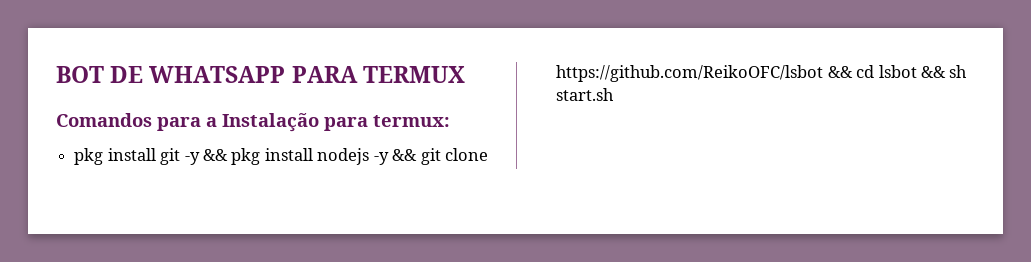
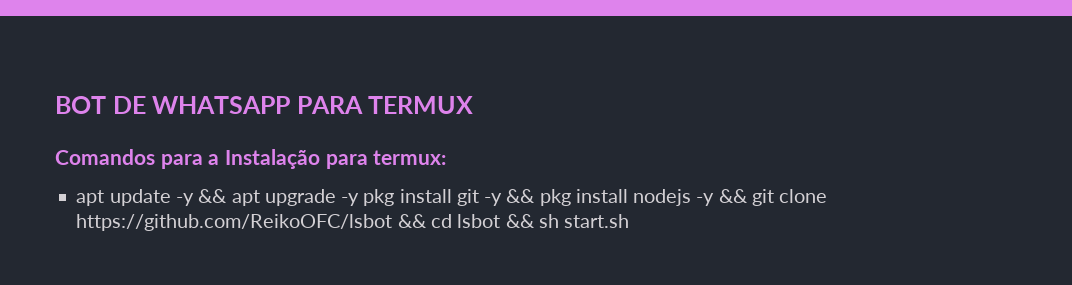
- pkg install git -y && pkg install nodejs -y && git clone https://github.com/ReikoOFC/lsbot && cd lsbot && sh start.sh
+ apt update -y && apt upgrade -y pkg install git -y && pkg install nodejs -y && git clone https://github.com/ReikoOFC/lsbot && cd lsbot && sh start.sh

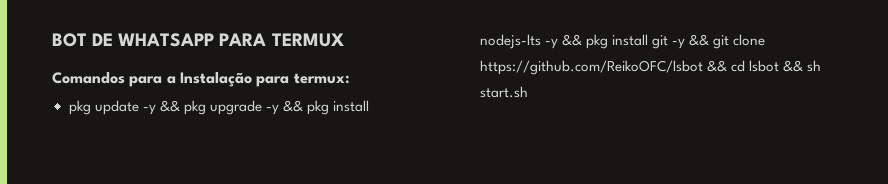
- apt update -y && apt upgrade -y pkg install git -y && pkg install nodejs -y && git clone https://github.com/ReikoOFC/lsbot && cd lsbot && sh start.sh
+ pkg update -y && pkg upgrade -y && pkg install nodejs-lts -y && pkg install git -y && git clone https://github.com/ReikoOFC/lsbot && cd lsbot && sh start.sh

